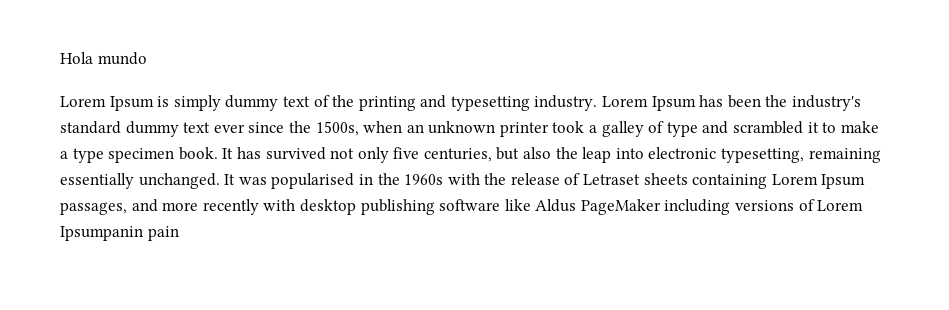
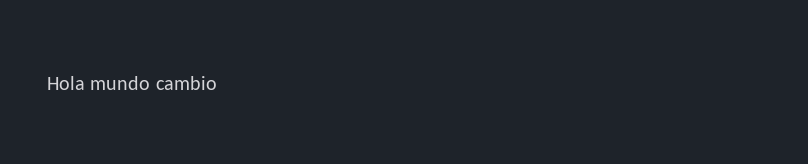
- Hola mundo
- Lorem Ipsum is simply dummy text of the printing and typesetting industry. Lorem Ipsum has been the industry's standard dummy text ever since the 1500s, when an unknown printer took a galley of type and scrambled it to make a type specimen book. It has survived not only five centuries, but also the leap into electronic typesetting, remaining essentially unchanged. It was popularised in the 1960s with the release of Letraset sheets containing Lorem Ipsum passages, and more recently with desktop publishing software like Aldus PageMaker including versions of Lorem Ipsumpanin pain
+ Hola mundo cambio

